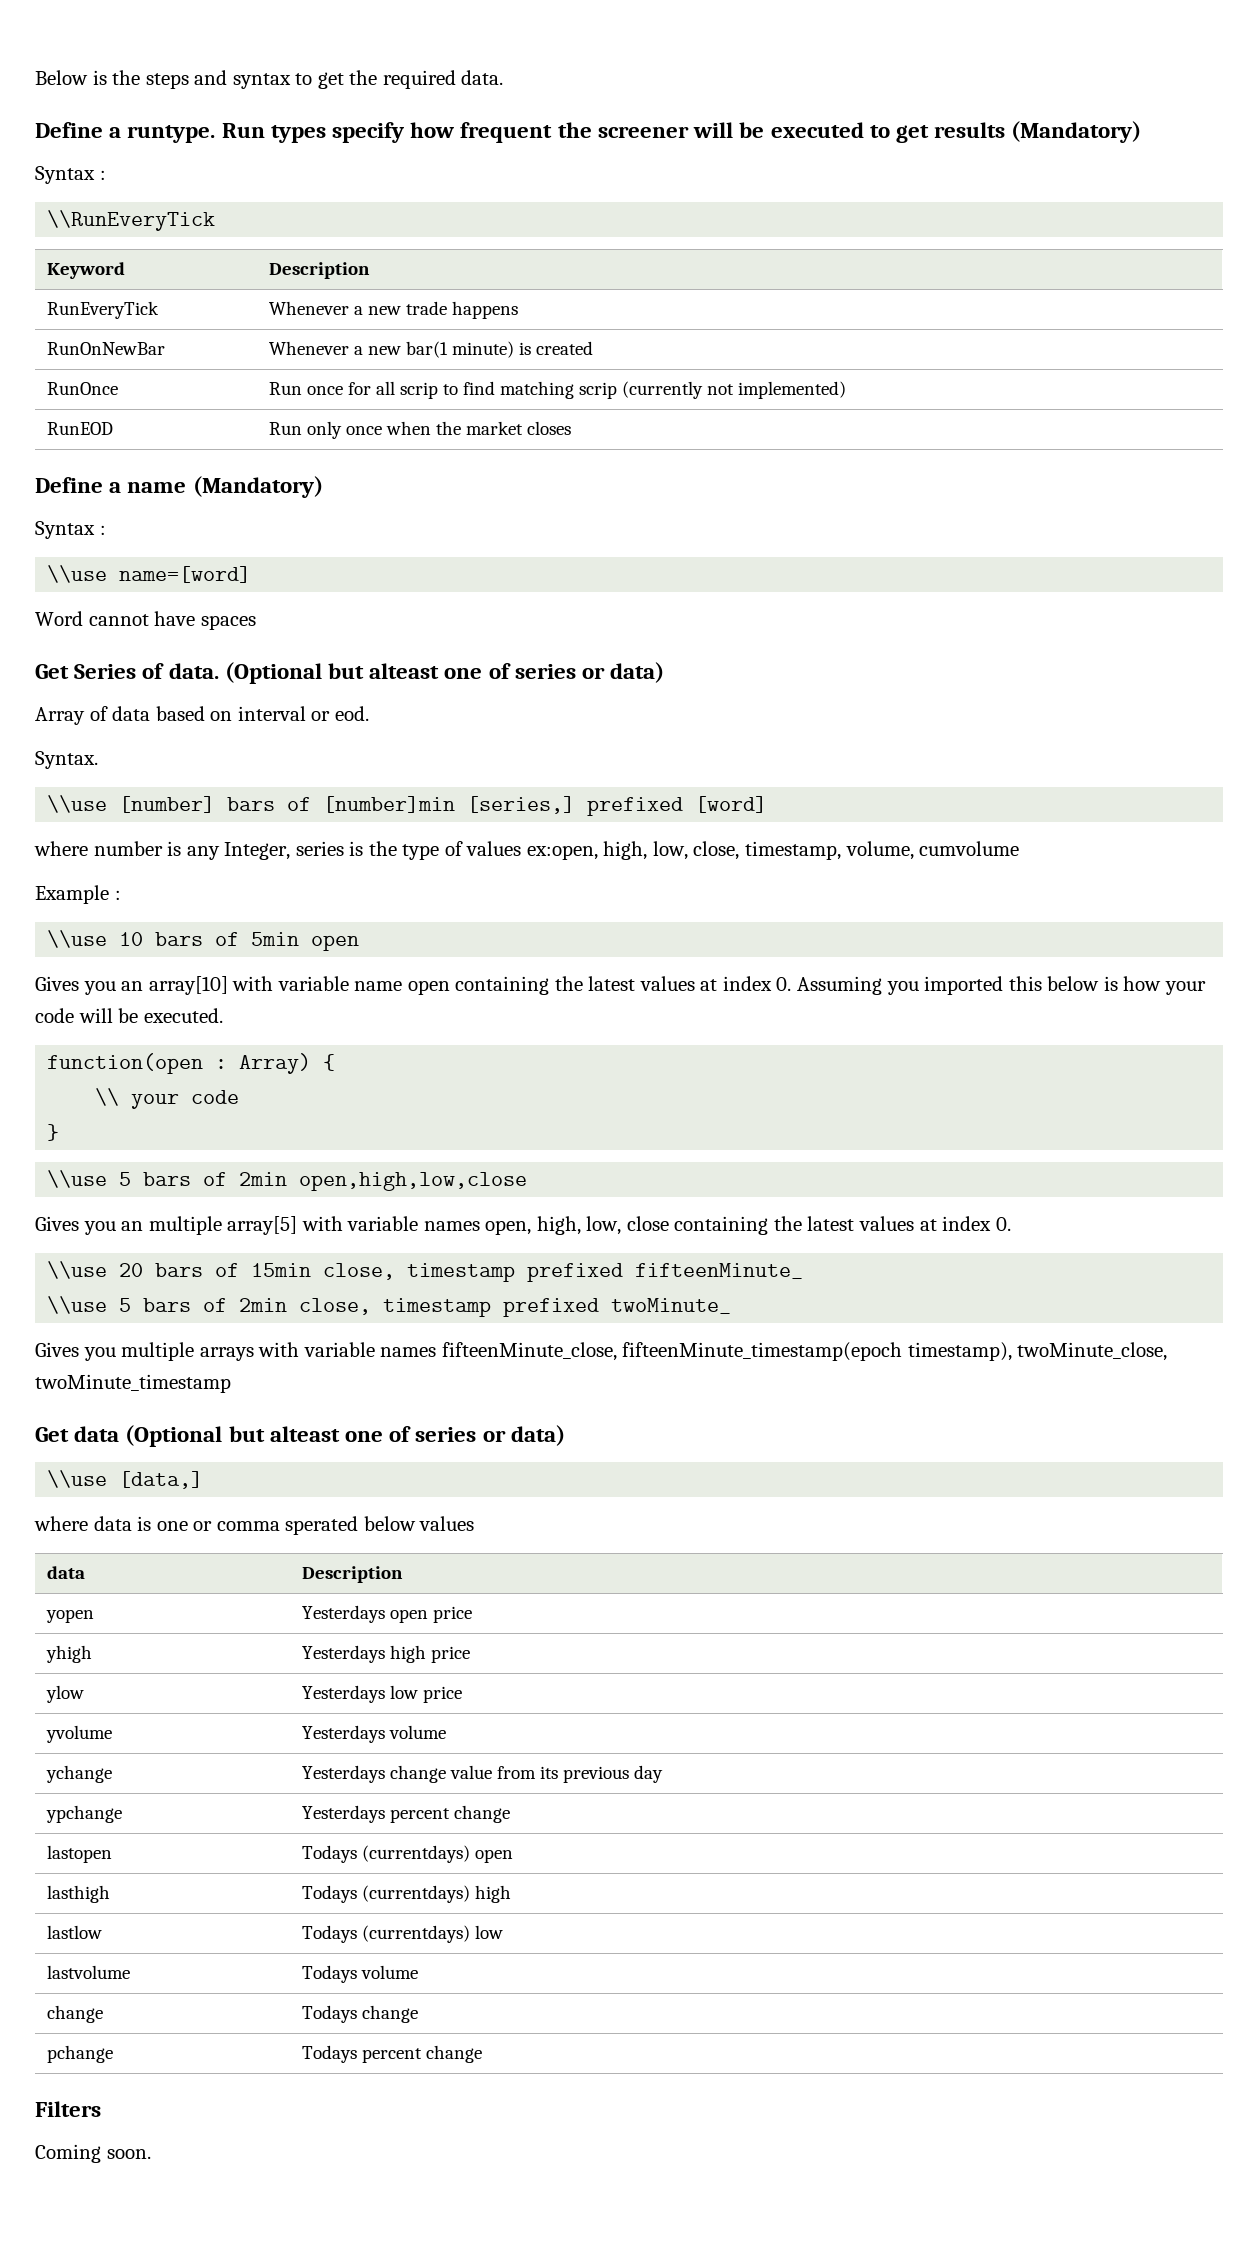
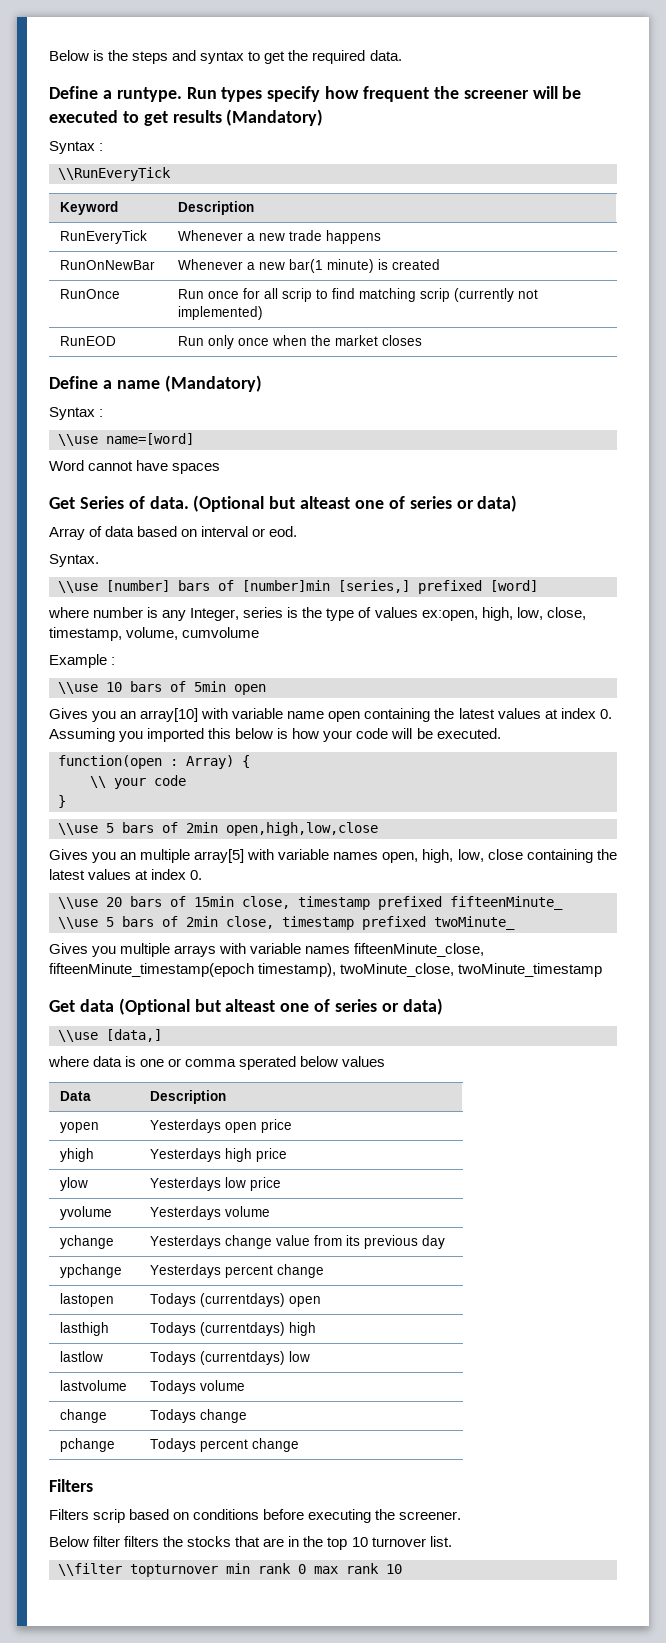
- data | Description
+ Data | Description
- Coming soon.
+ Filters scrip based on conditions before executing the screener.
+ Below filter filters the stocks that are in the top 10 turnover list.
+ \\filter topturnover min rank 0 max rank 10

